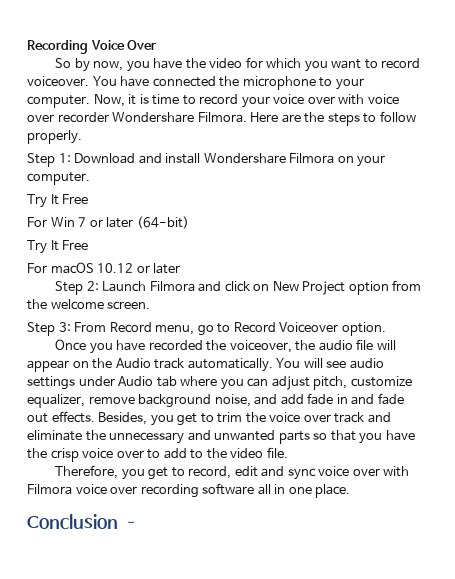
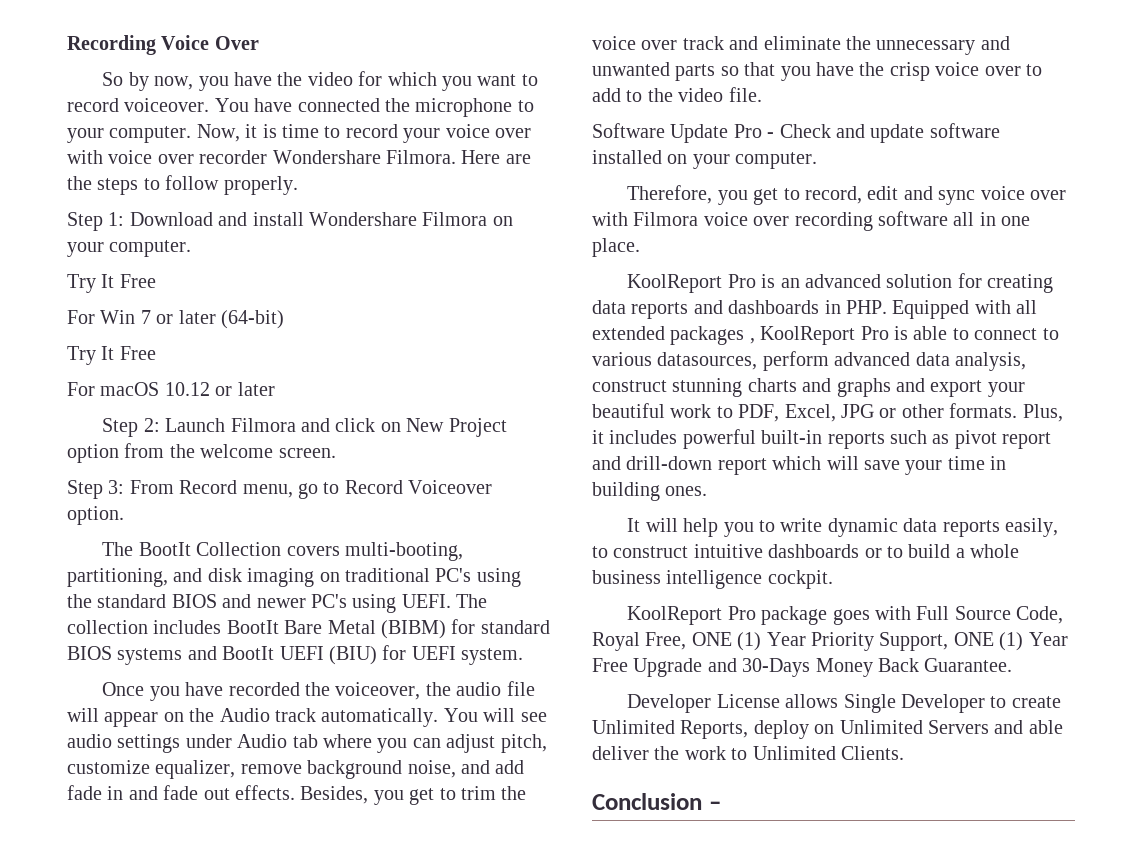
+ The BootIt Collection covers multi-booting, partitioning, and disk imaging on traditional PC's using the standard BIOS and newer PC's using UEFI. The collection includes BootIt Bare Metal (BIBM) for standard BIOS systems and BootIt UEFI (BIU) for UEFI system.
+ Software Update Pro - Check and update software installed on your computer.
+ KoolReport Pro is an advanced solution for creating data reports and dashboards in PHP. Equipped with all extended packages , KoolReport Pro is able to connect to various datasources, perform advanced data analysis, construct stunning charts and graphs and export your beautiful work to PDF, Excel, JPG or other formats. Plus, it includes powerful built-in reports such as pivot report and drill-down report which will save your time in building ones.
+ It will help you to write dynamic data reports easily, to construct intuitive dashboards or to build a whole business intelligence cockpit.
+ KoolReport Pro package goes with Full Source Code, Royal Free, ONE (1) Year Priority Support, ONE (1) Year Free Upgrade and 30-Days Money Back Guarantee.
+ Developer License allows Single Developer to create Unlimited Reports, deploy on Unlimited Servers and able deliver the work to Unlimited Clients.

